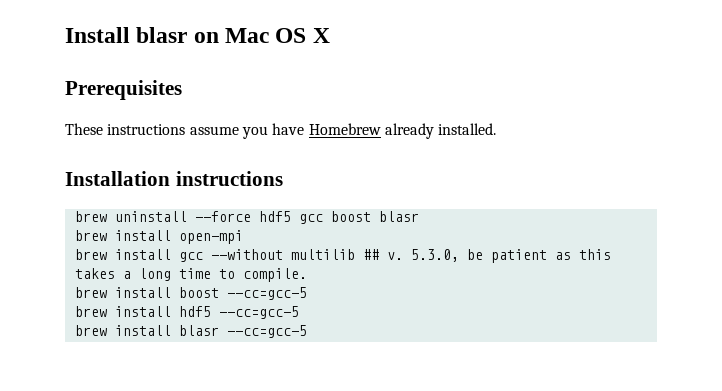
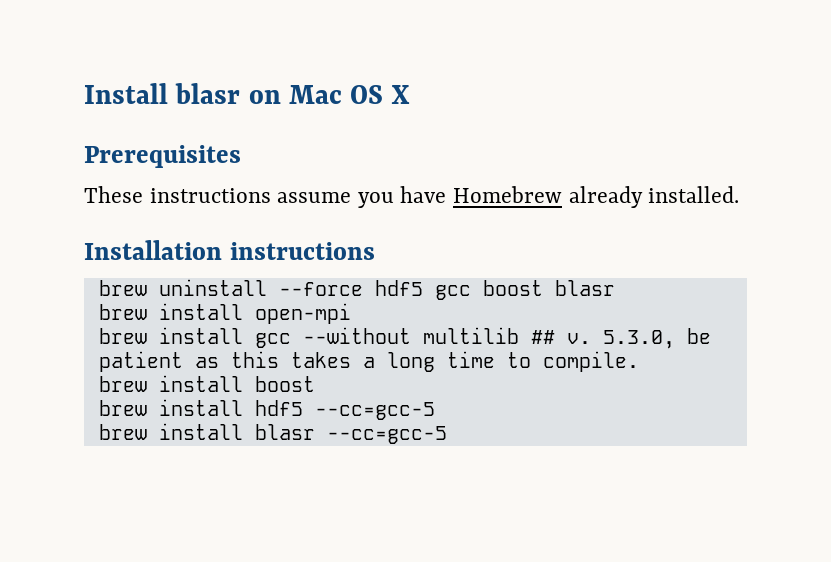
- brew install boost --cc=gcc-5
+ brew install boost

